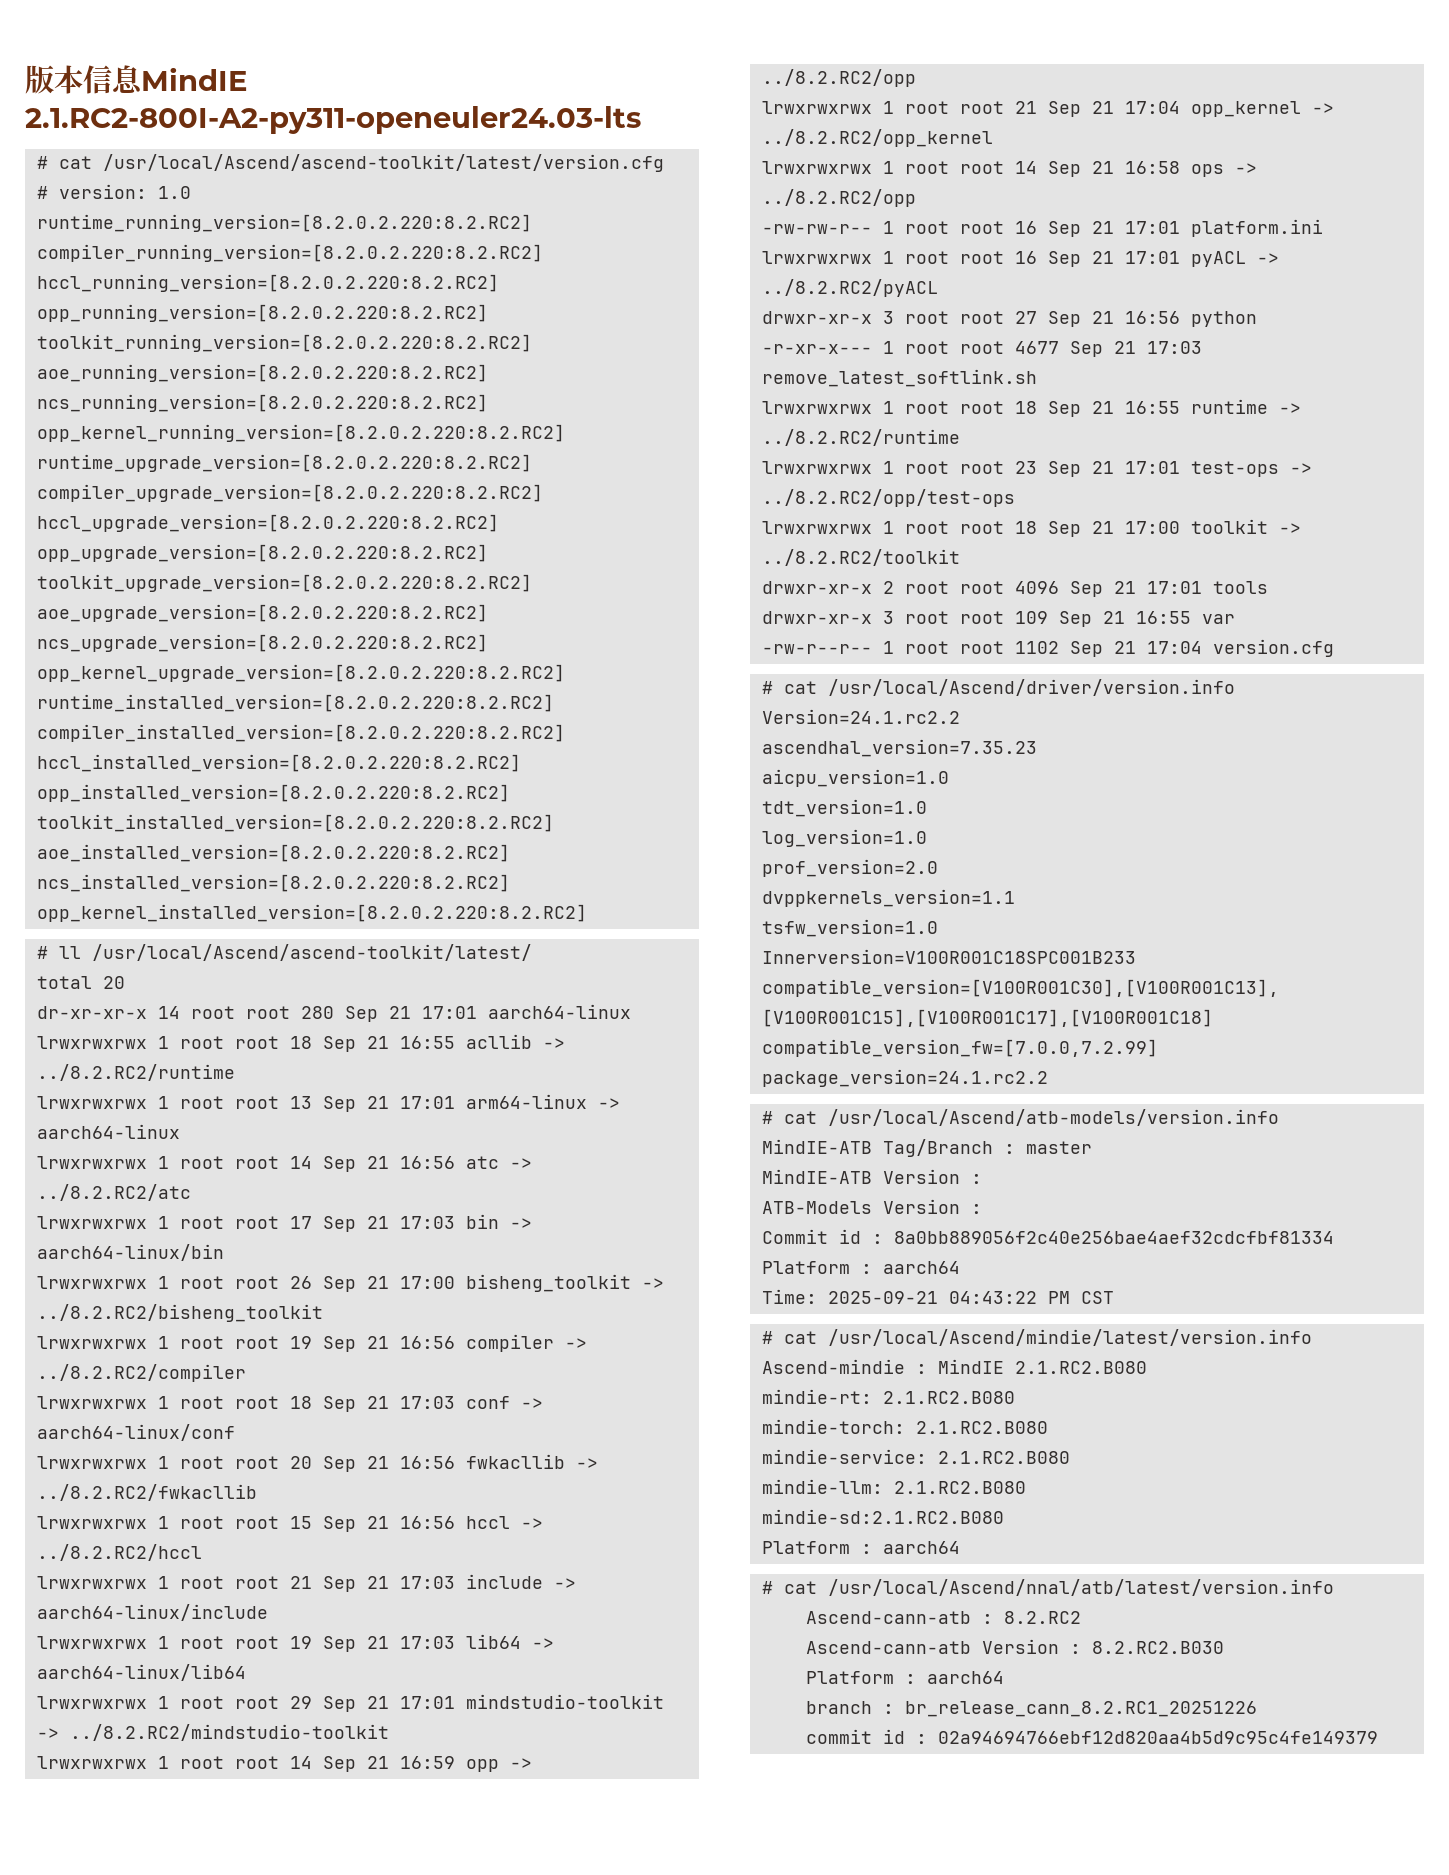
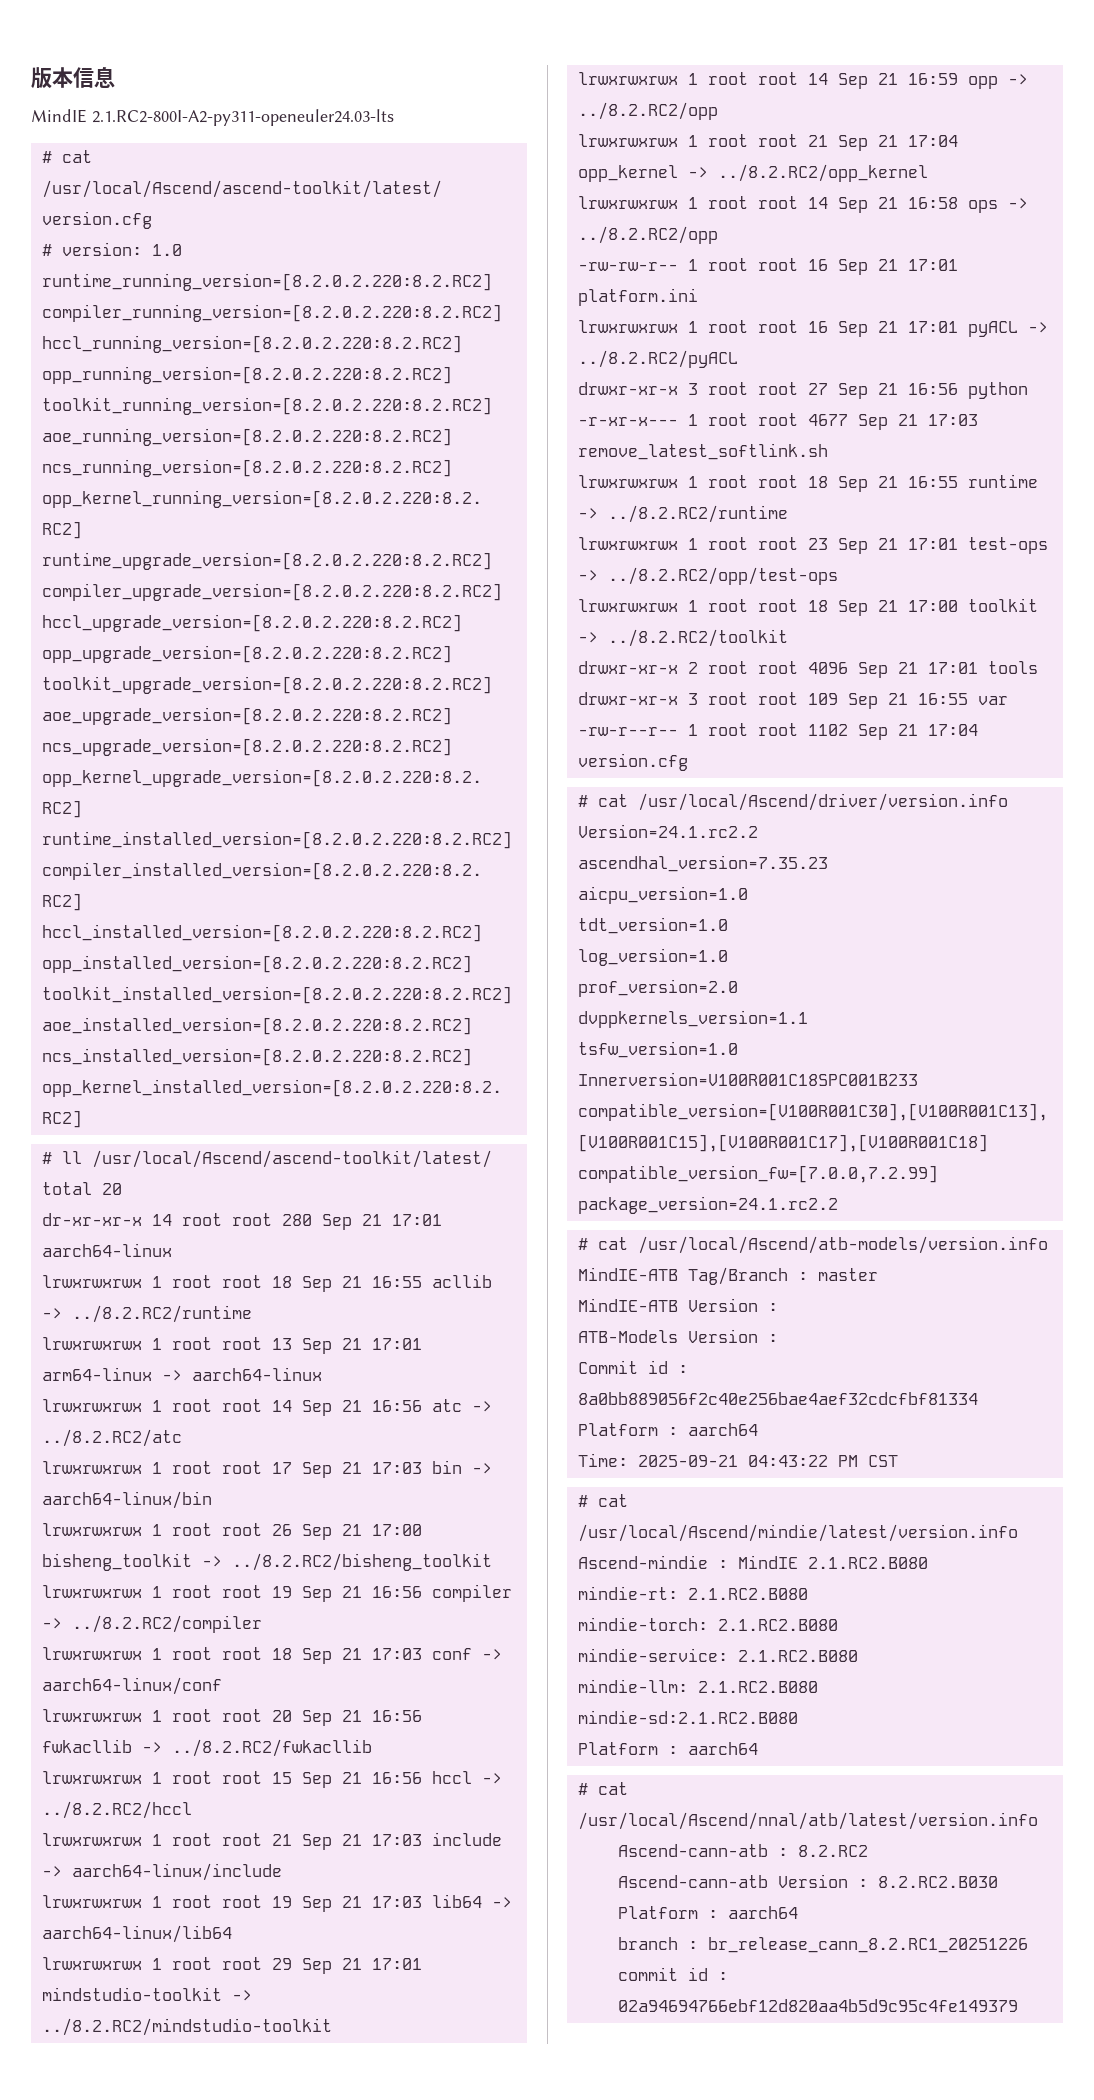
- 版本信息MindIE 2.1.RC2-800I-A2-py311-openeuler24.03-lts
+ 版本信息
+ MindIE 2.1.RC2-800I-A2-py311-openeuler24.03-lts

